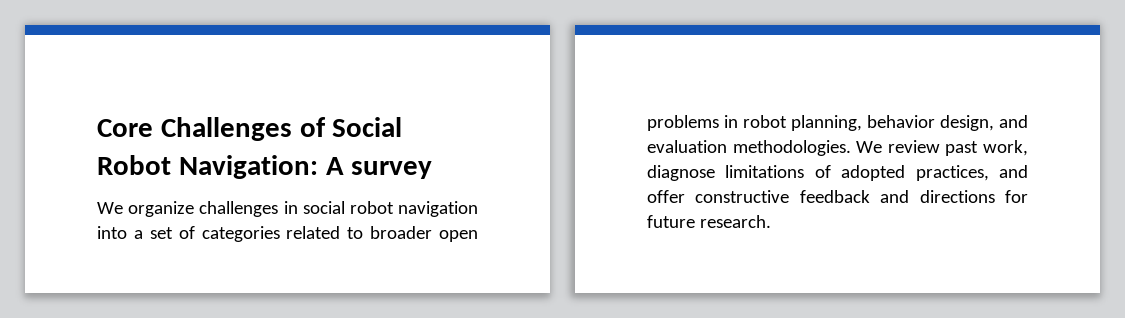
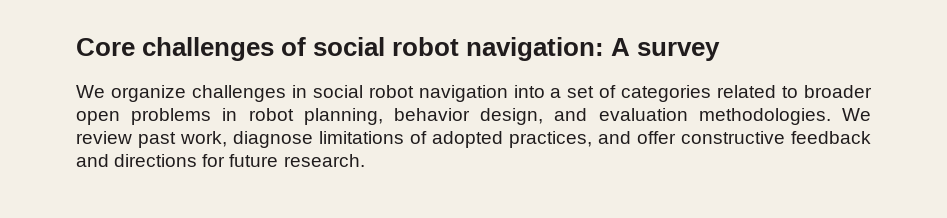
- Core Challenges of Social Robot Navigation: A survey
+ Core challenges of social robot navigation: A survey

